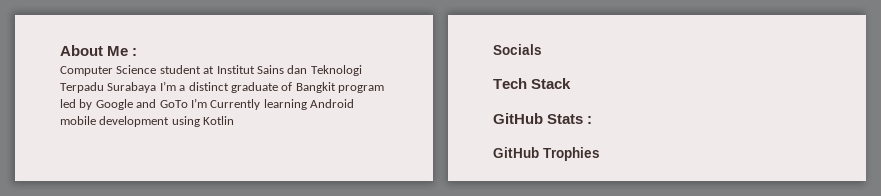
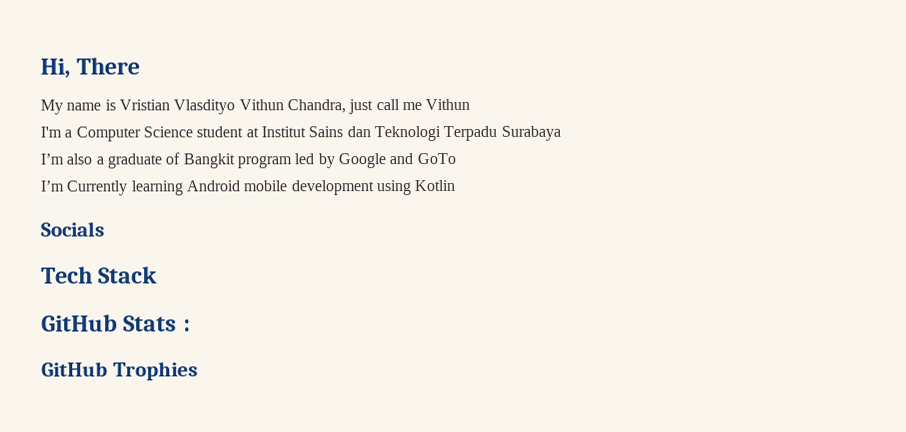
- About Me :
- Computer Science student at Institut Sains dan Teknologi Terpadu Surabaya I’m a distinct graduate of Bangkit program led by Google and GoTo I’m Currently learning Android mobile development using Kotlin
+ Hi, There
+ My name is Vristian Vlasdityo Vithun Chandra, just call me Vithun
+ I'm a Computer Science student at Institut Sains dan Teknologi Terpadu Surabaya
+ I’m also a graduate of Bangkit program led by Google and GoTo
+ I’m Currently learning Android mobile development using Kotlin

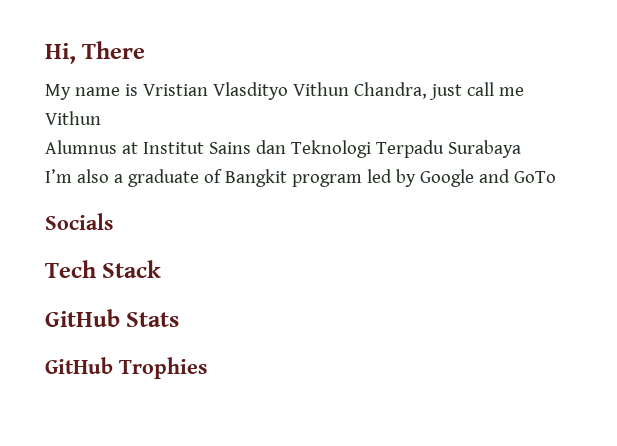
- I'm a Computer Science student at Institut Sains dan Teknologi Terpadu Surabaya
+ Alumnus at Institut Sains dan Teknologi Terpadu Surabaya
- I’m Currently learning Android mobile development using Kotlin
- GitHub Stats :
+ GitHub Stats

